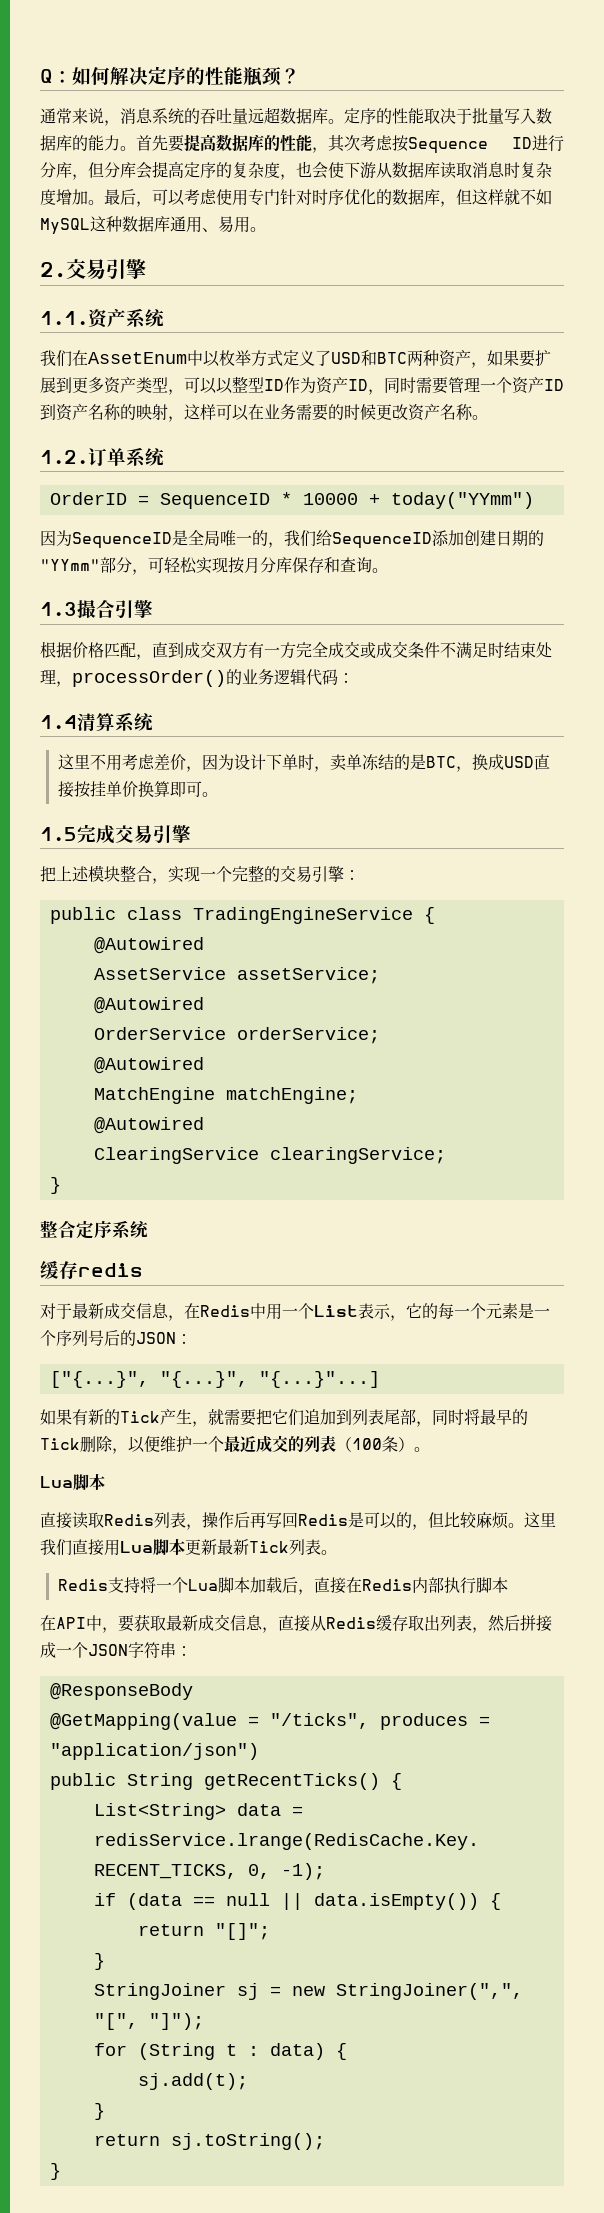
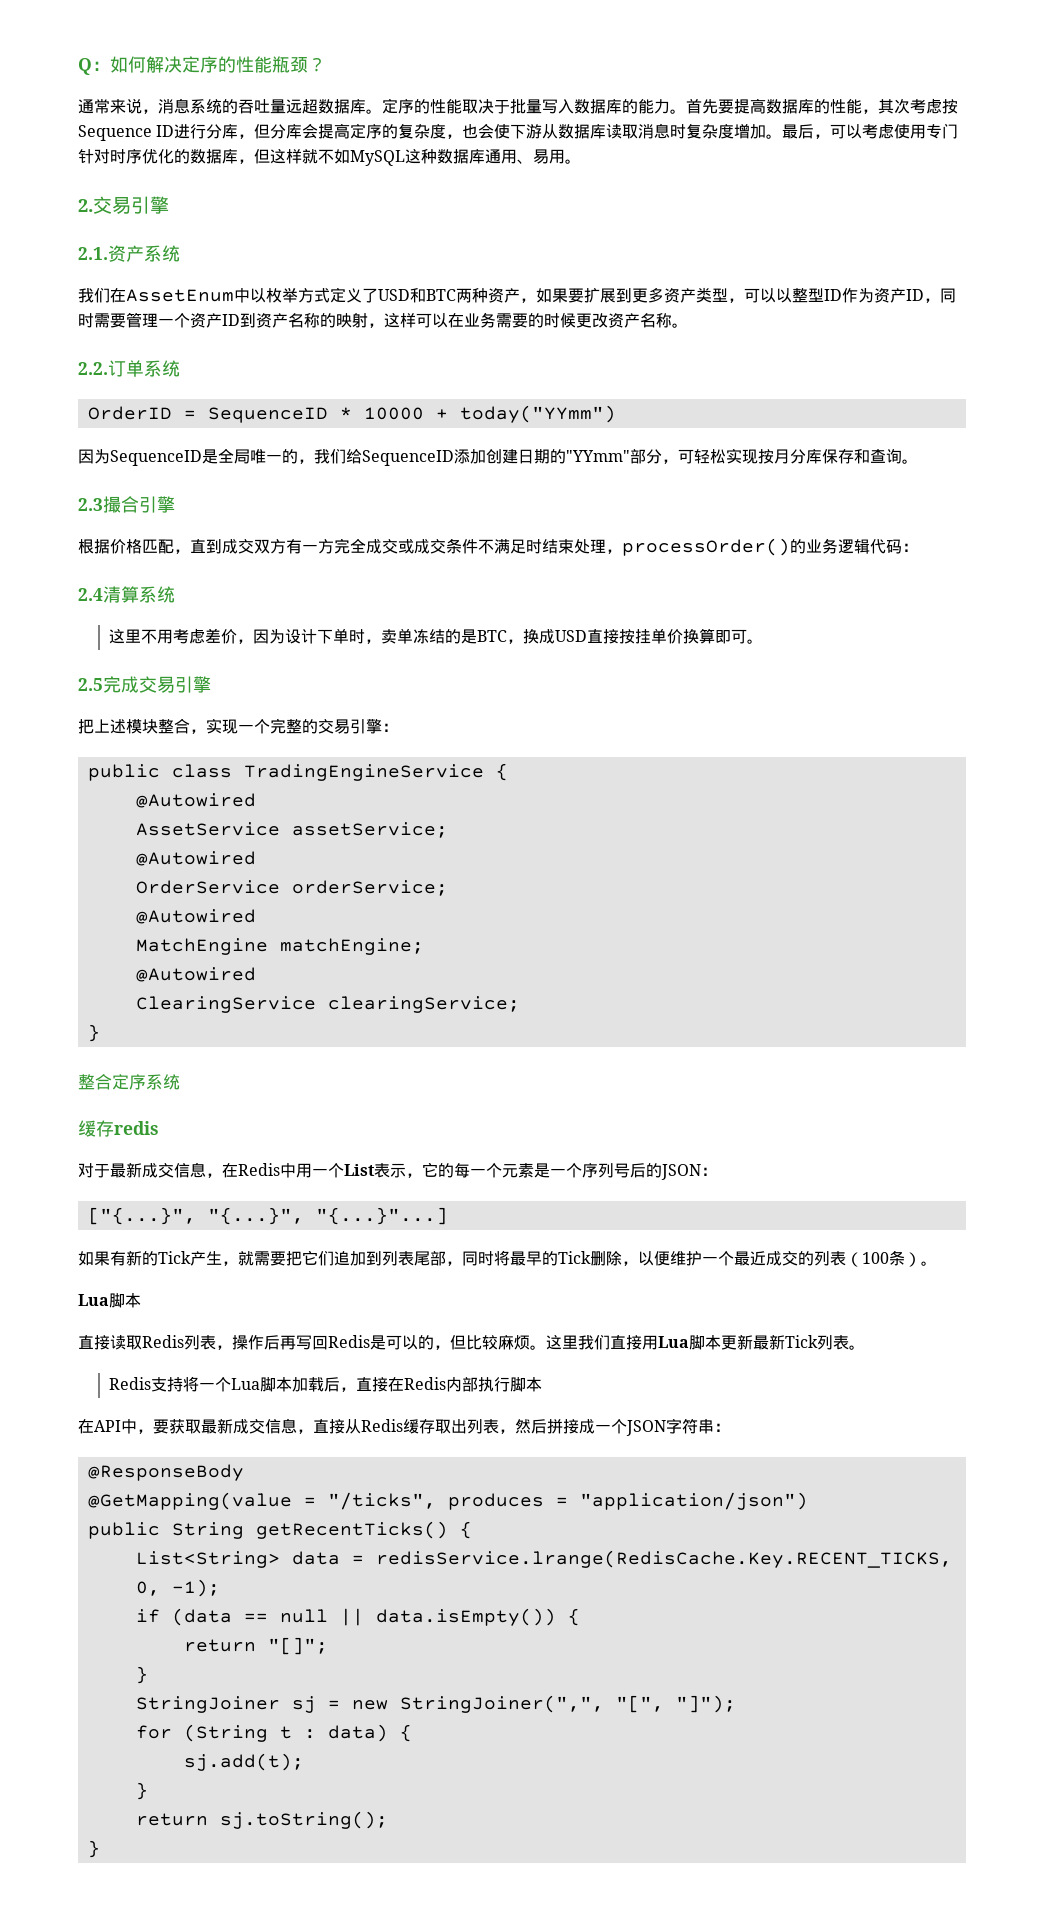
- 1.1.资产系统
+ 2.1.资产系统
- 1.2.订单系统
+ 2.2.订单系统
- 1.3撮合引擎
+ 2.3撮合引擎
- 1.4清算系统
+ 2.4清算系统
- 1.5完成交易引擎
+ 2.5完成交易引擎

